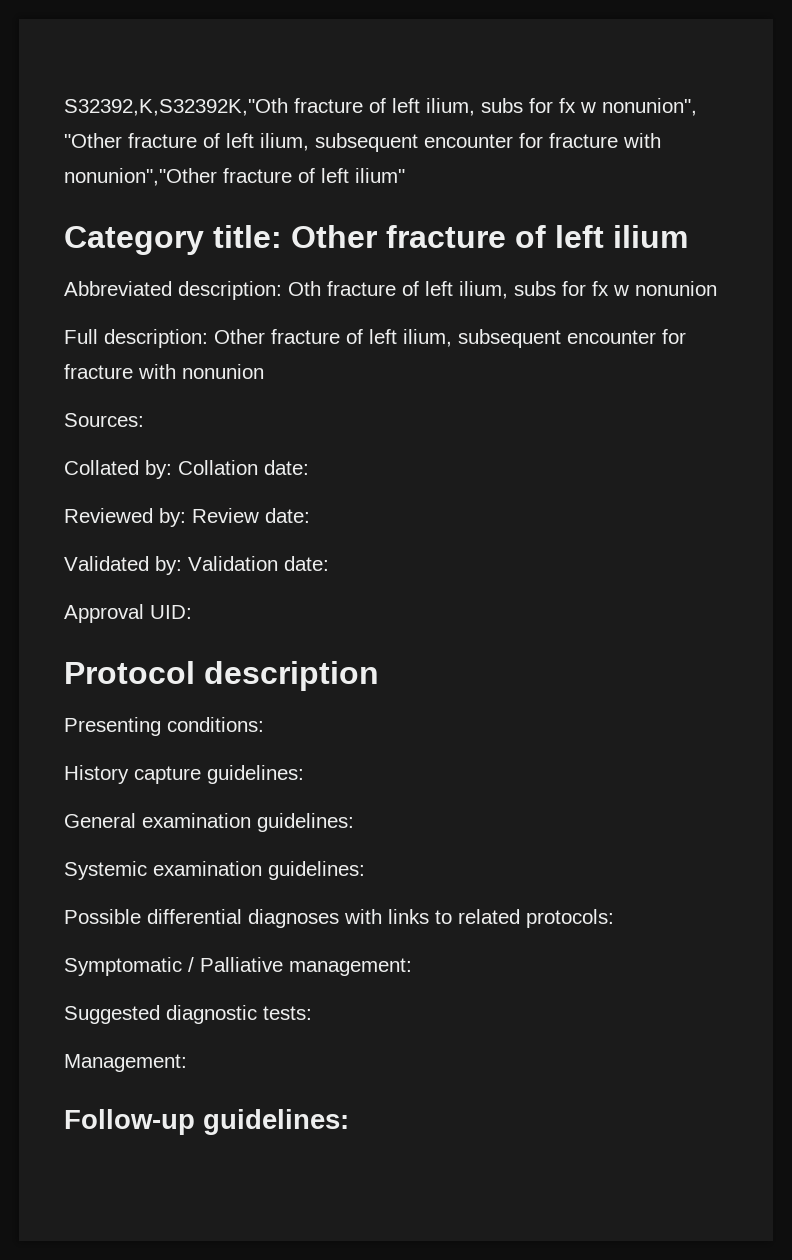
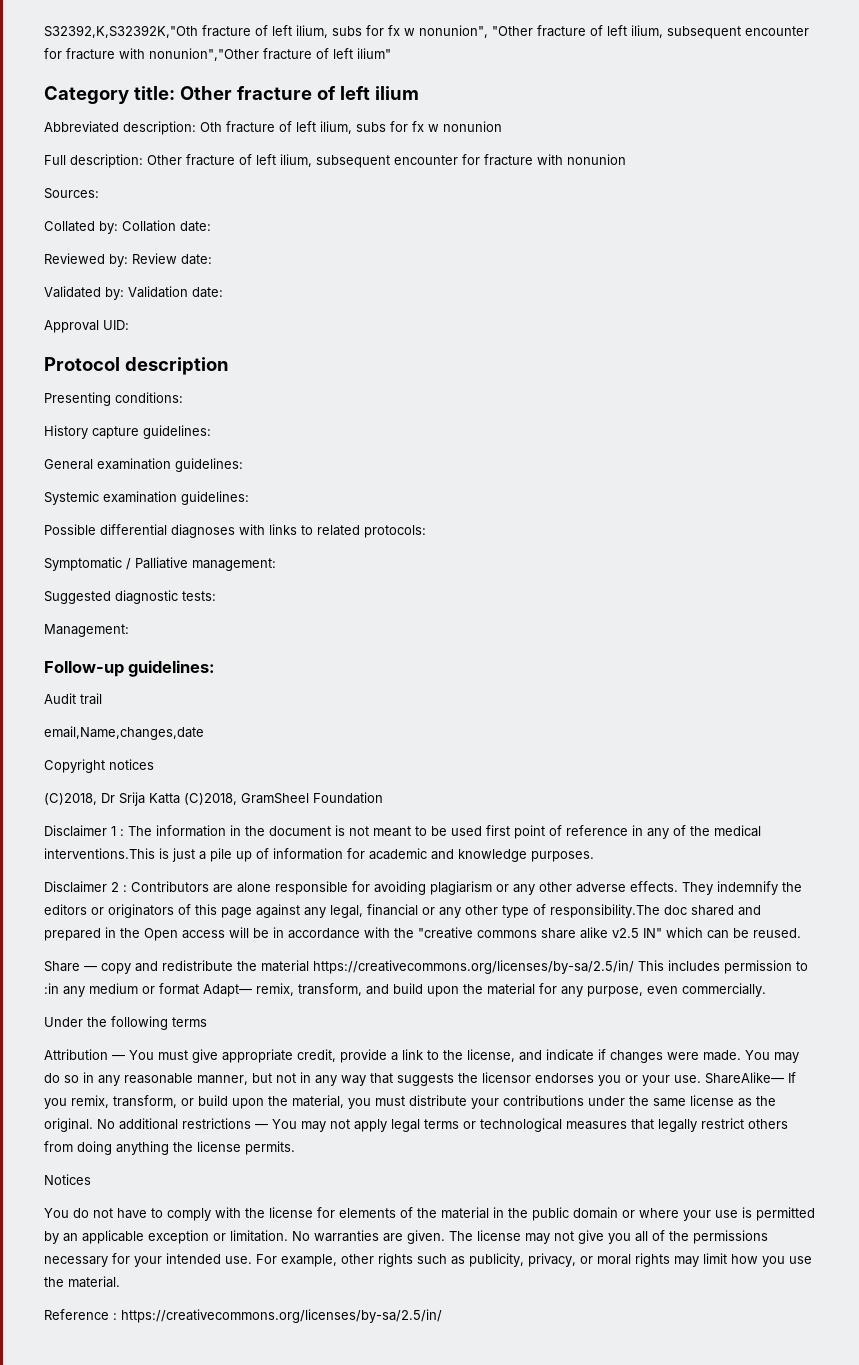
+ Audit trail
+ email,Name,changes,date
+ Copyright notices
+ (C)2018, Dr Srija Katta (C)2018, GramSheel Foundation
+ Disclaimer 1 : The information in the document is not meant to be used first point of reference in any of the medical interventions.This is just a pile up of information for academic and knowledge purposes.
+ Disclaimer 2 : Contributors are alone responsible for avoiding plagiarism or any other adverse effects. They indemnify the editors or originators of this page against any legal, financial or any other type of responsibility.The doc shared and prepared in the Open access will be in accordance with the "creative commons share alike v2.5 IN" which can be reused.
+ Share — copy and redistribute the material https://creativecommons.org/licenses/by-sa/2.5/in/ This includes permission to :in any medium or format Adapt— remix, transform, and build upon the material for any purpose, even commercially.
+ Under the following terms
+ Attribution — You must give appropriate credit, provide a link to the license, and indicate if changes were made. You may do so in any reasonable manner, but not in any way that suggests the licensor endorses you or your use. ShareAlike— If you remix, transform, or build upon the material, you must distribute your contributions under the same license as the original. No additional restrictions — You may not apply legal terms or technological measures that legally restrict others from doing anything the license permits.
+ Notices
+ You do not have to comply with the license for elements of the material in the public domain or where your use is permitted by an applicable exception or limitation. No warranties are given. The license may not give you all of the permissions necessary for your intended use. For example, other rights such as publicity, privacy, or moral rights may limit how you use the material.
+ Reference : https://creativecommons.org/licenses/by-sa/2.5/in/

